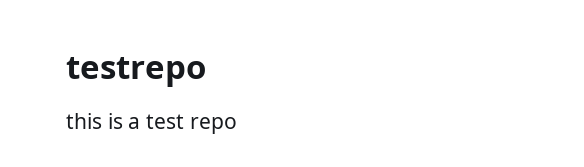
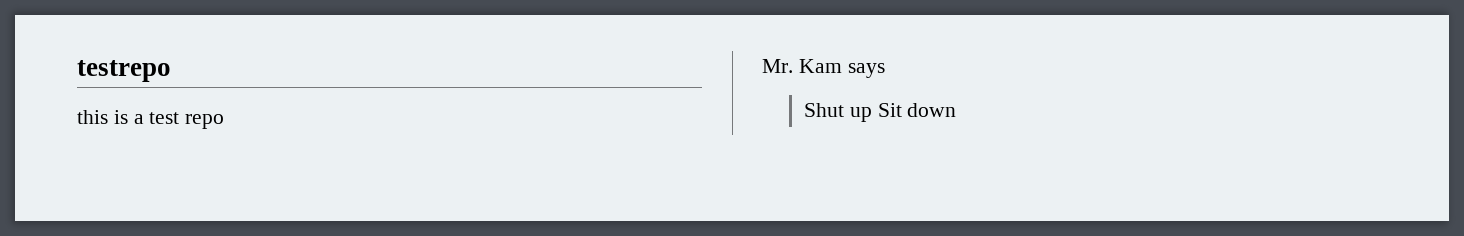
+ Mr. Kam says
+ Shut up Sit down

